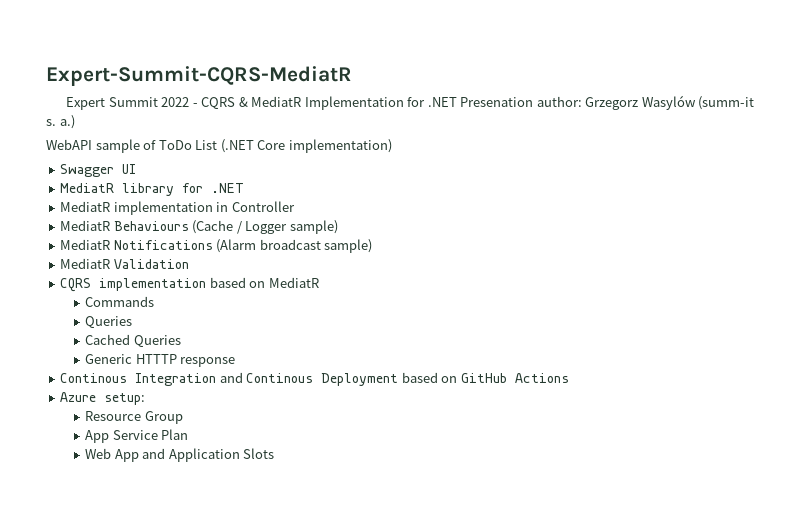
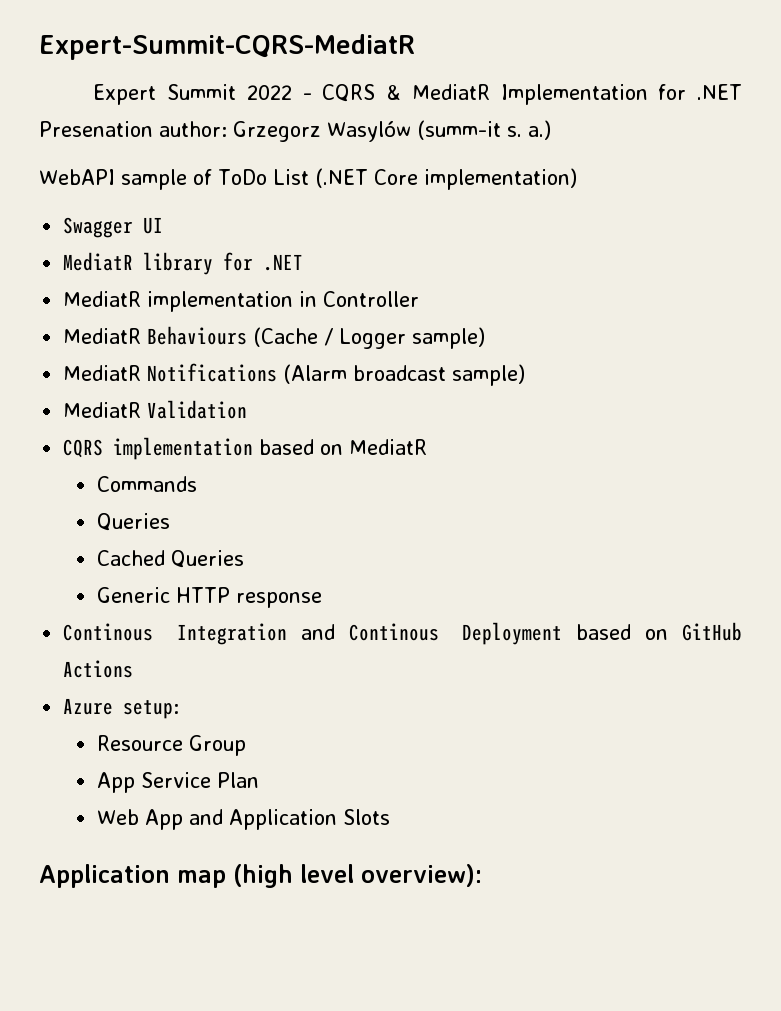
- Generic HTTTP response
+ Generic HTTP response
+ Application map (high level overview):

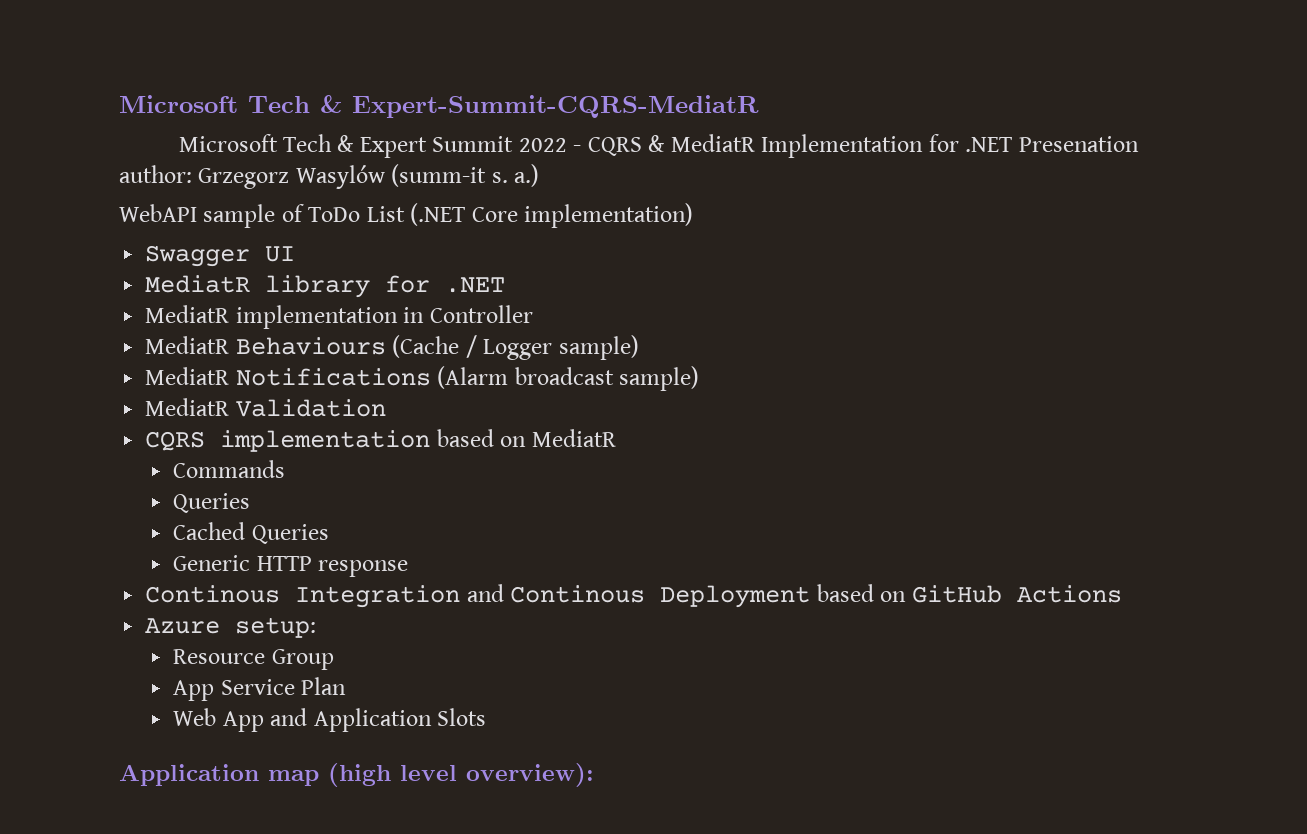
- Expert-Summit-CQRS-MediatR
- Expert Summit 2022 - CQRS & MediatR Implementation for .NET Presenation author: Grzegorz Wasylów (summ-it s. a.)
+ Microsoft Tech & Expert-Summit-CQRS-MediatR
+ Microsoft Tech & Expert Summit 2022 - CQRS & MediatR Implementation for .NET Presenation author: Grzegorz Wasylów (summ-it s. a.)

